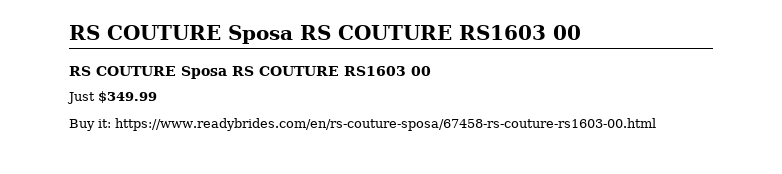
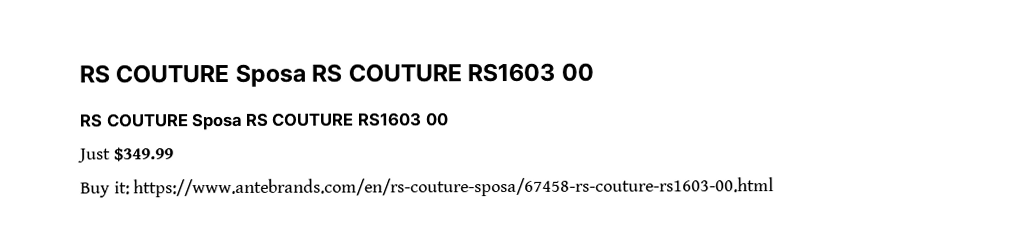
- Buy it: https://www.readybrides.com/en/rs-couture-sposa/67458-rs-couture-rs1603-00.html
+ Buy it: https://www.antebrands.com/en/rs-couture-sposa/67458-rs-couture-rs1603-00.html

